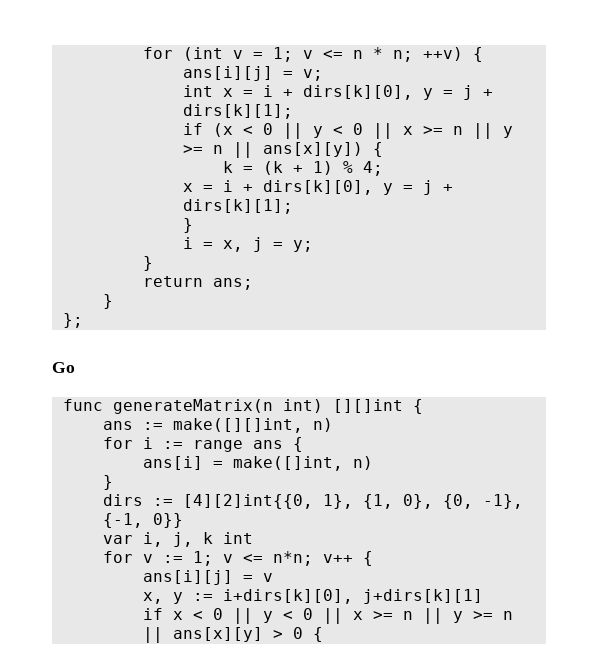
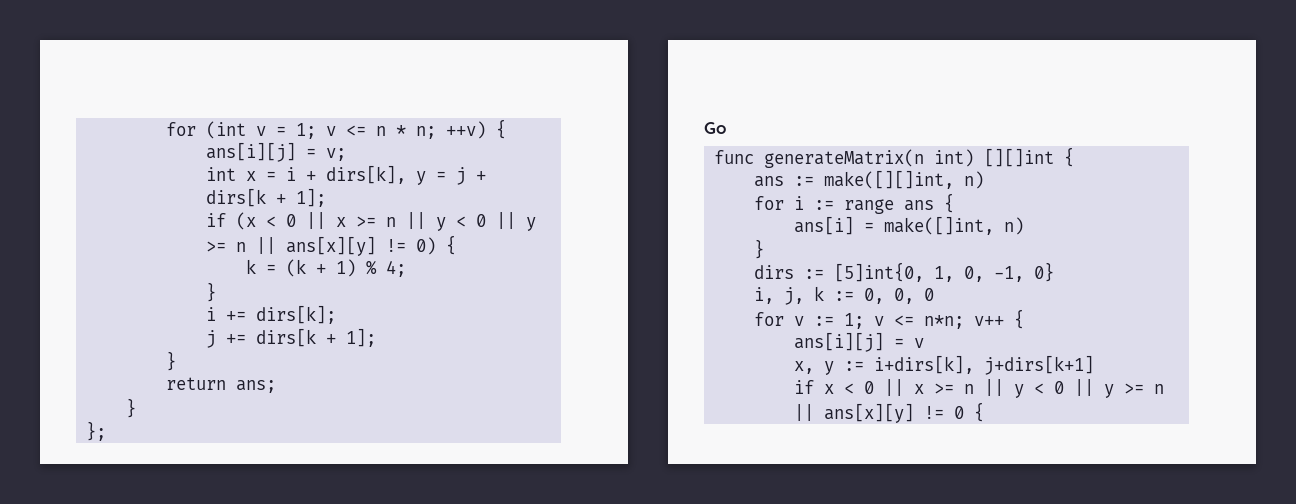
- int x = i + dirs[k][0], y = j + dirs[k][1];
+ int x = i + dirs[k], y = j + dirs[k + 1];
- if (x < 0 || y < 0 || x >= n || y >= n || ans[x][y]) {
+ if (x < 0 || x >= n || y < 0 || y >= n || ans[x][y] != 0) {
  k = (k + 1) % 4;
- x = i + dirs[k][0], y = j + dirs[k][1];
  }
- i = x, j = y;
+ i += dirs[k];
+ j += dirs[k + 1];
- dirs := [4][2]int{{0, 1}, {1, 0}, {0, -1}, {-1, 0}}
- var i, j, k int
+ dirs := [5]int{0, 1, 0, -1, 0}
+ i, j, k := 0, 0, 0
- x, y := i+dirs[k][0], j+dirs[k][1]
+ x, y := i+dirs[k], j+dirs[k+1]
- if x < 0 || y < 0 || x >= n || y >= n || ans[x][y] > 0 {
+ if x < 0 || x >= n || y < 0 || y >= n || ans[x][y] != 0 {

